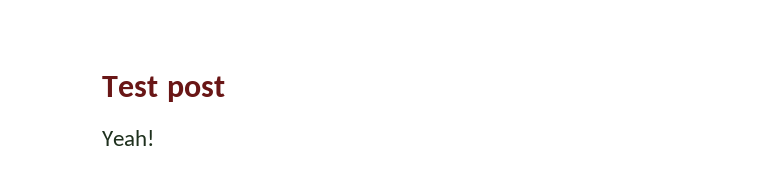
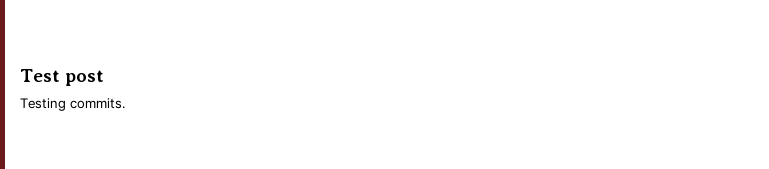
- Yeah!
+ Testing commits.

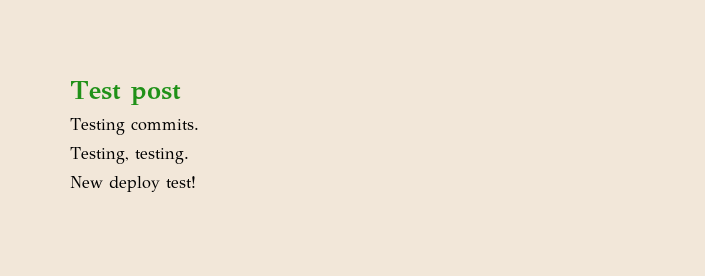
+ Testing, testing.
+ New deploy test!

